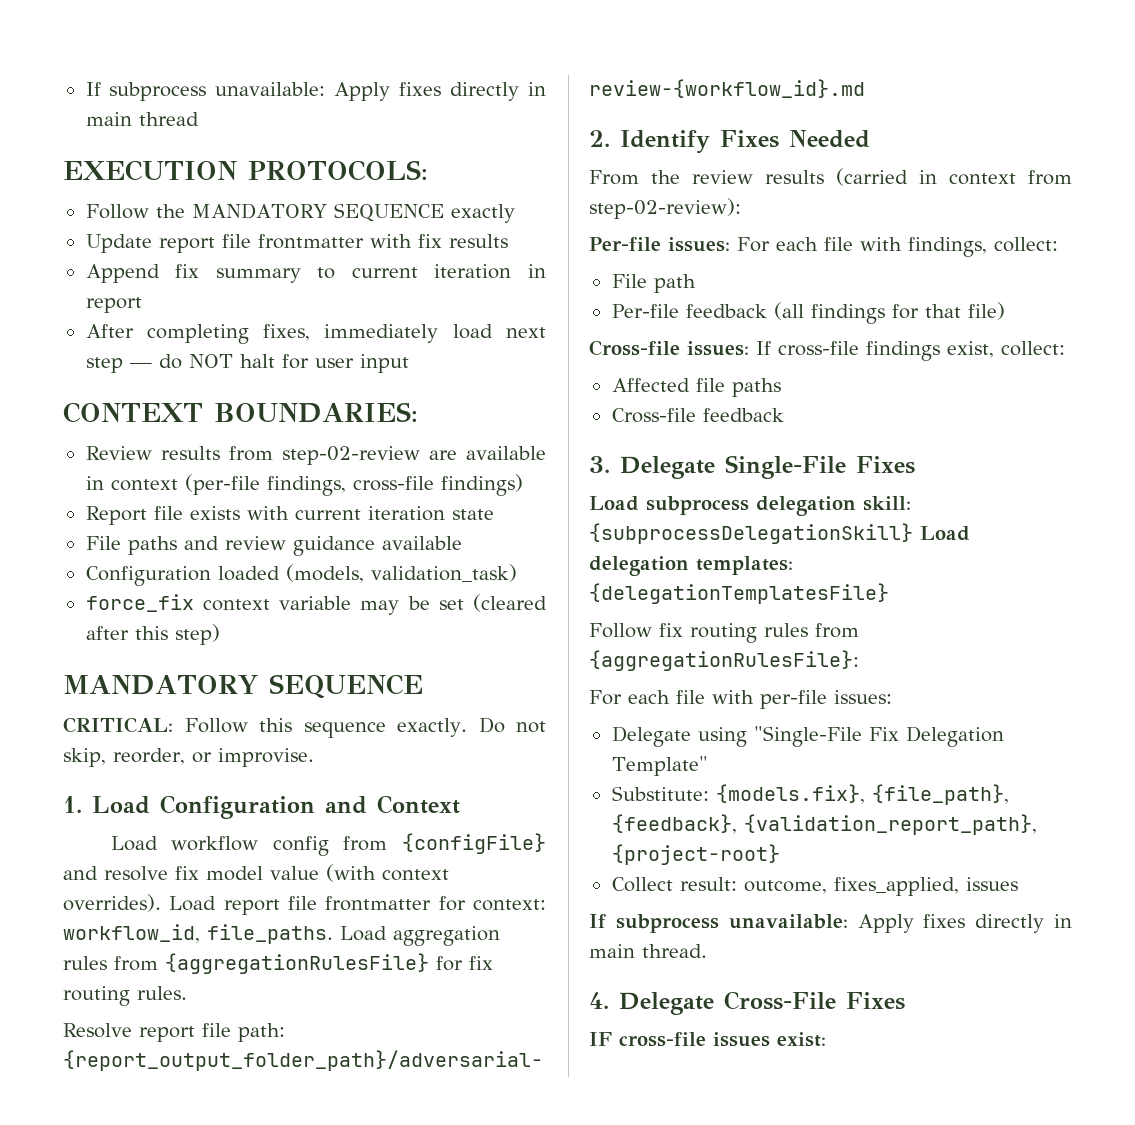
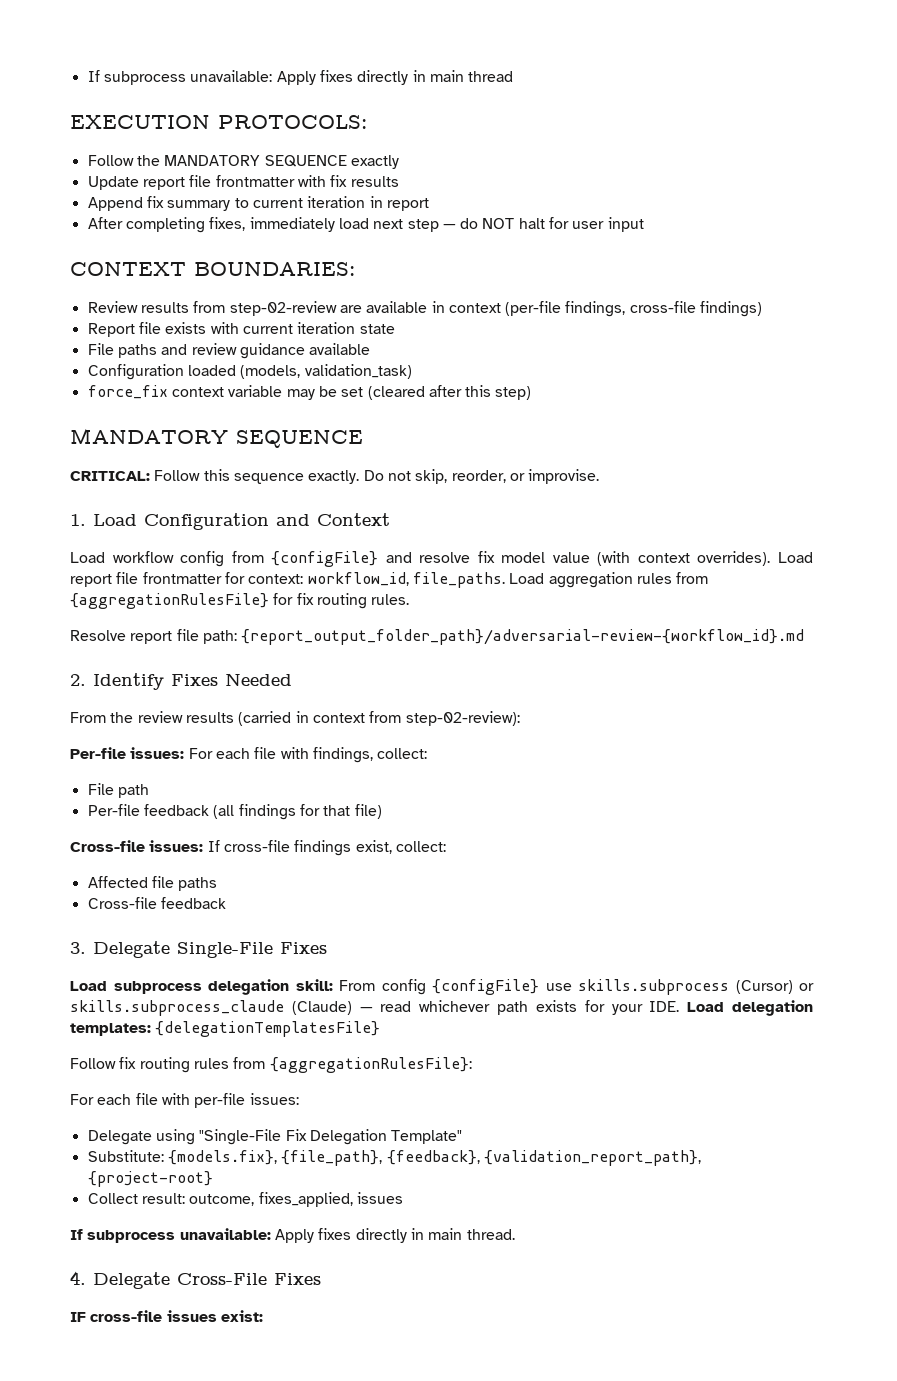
- Load subprocess delegation skill: {subprocessDelegationSkill} Load delegation templates: {delegationTemplatesFile}
+ Load subprocess delegation skill: From config {configFile} use skills.subprocess (Cursor) or skills.subprocess_claude (Claude) — read whichever path exists for your IDE. Load delegation templates: {delegationTemplatesFile}

